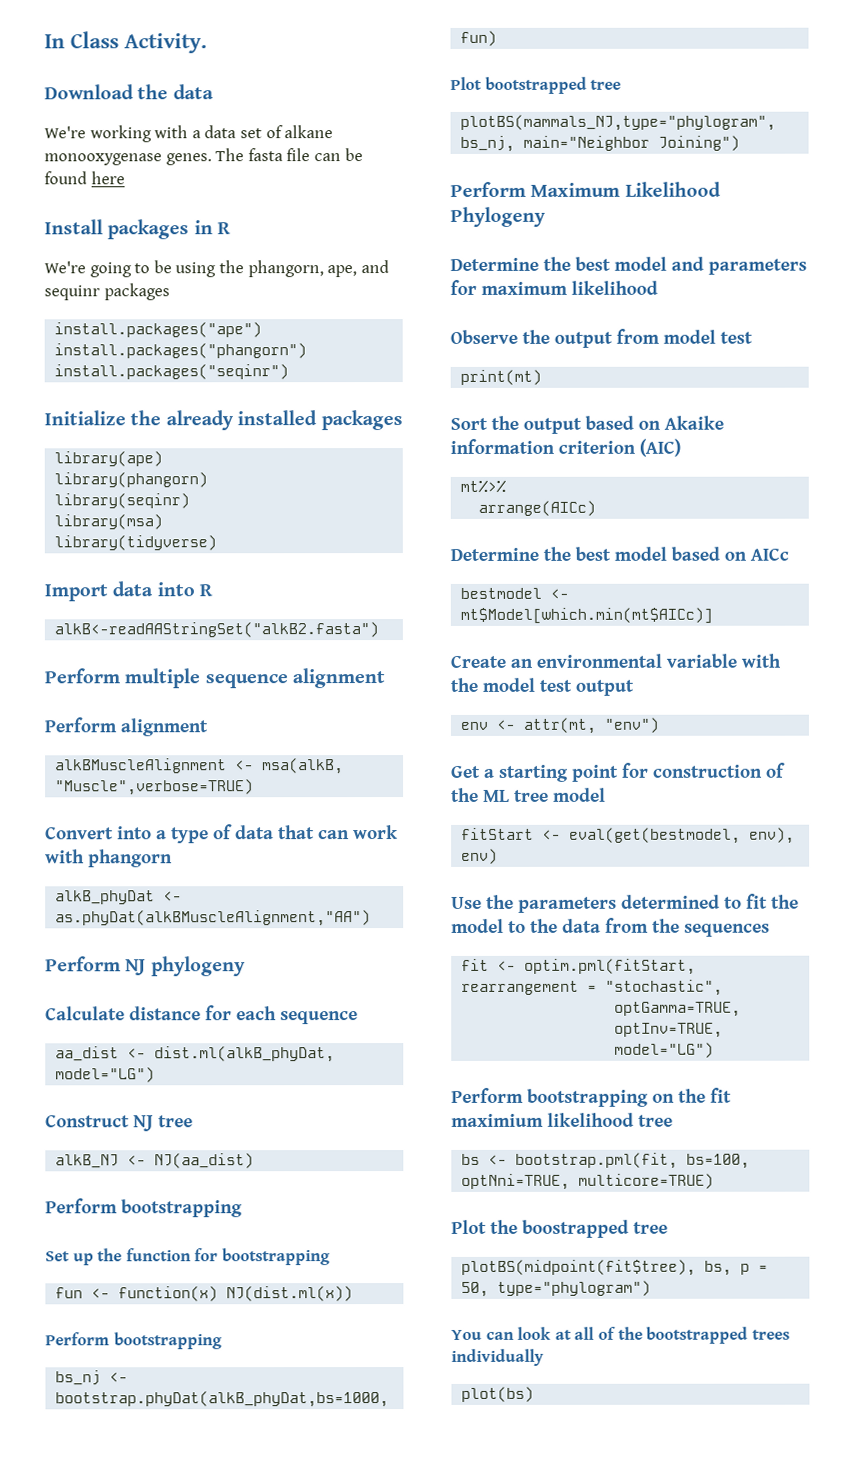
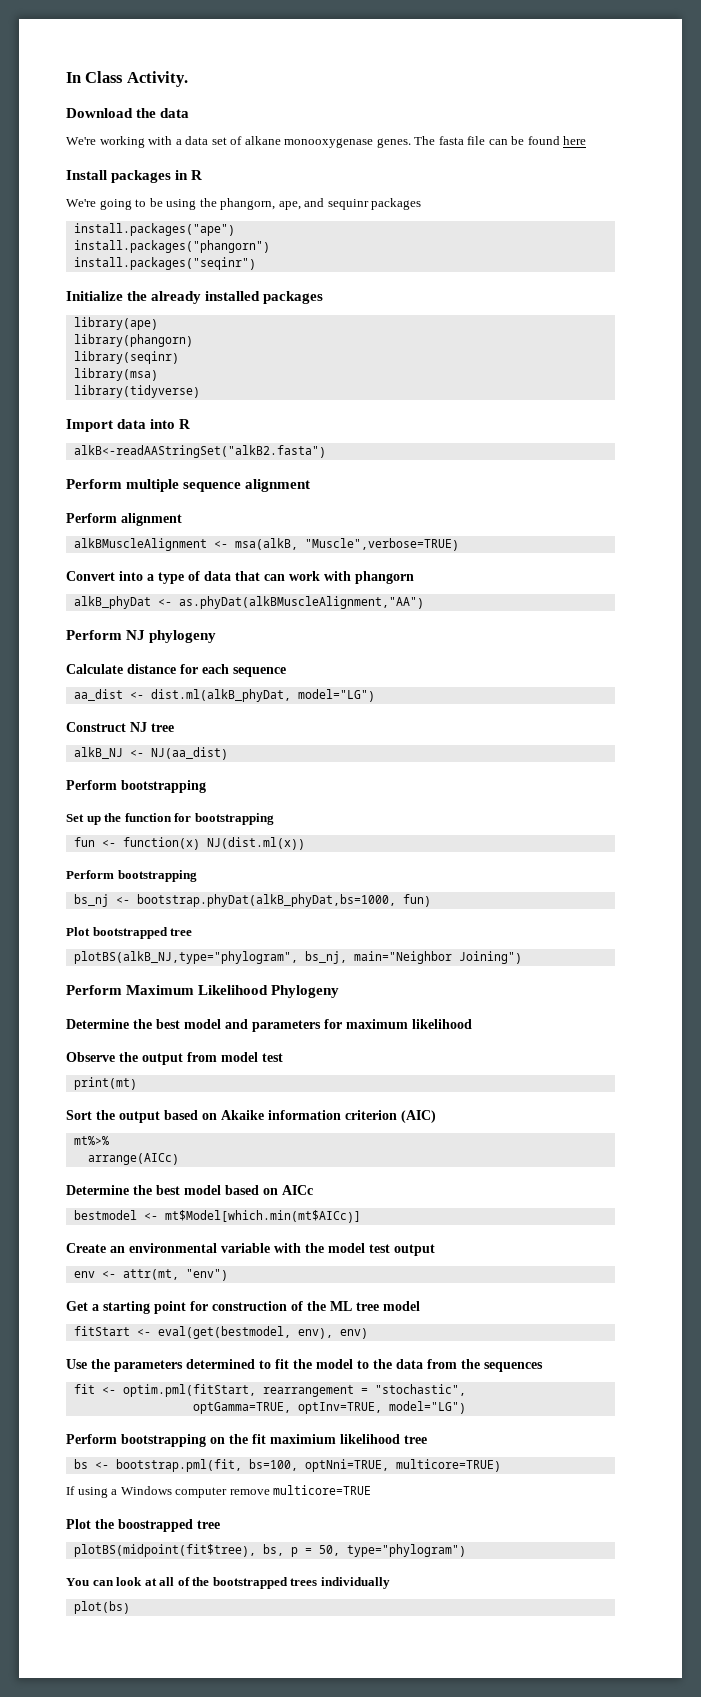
- plotBS(mammals_NJ,type="phylogram", bs_nj, main="Neighbor Joining")
+ plotBS(alkB_NJ,type="phylogram", bs_nj, main="Neighbor Joining")
+ If using a Windows computer remove multicore=TRUE

